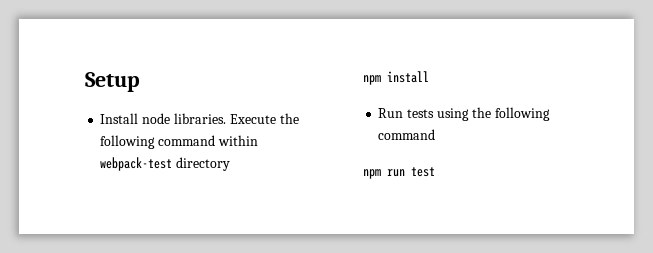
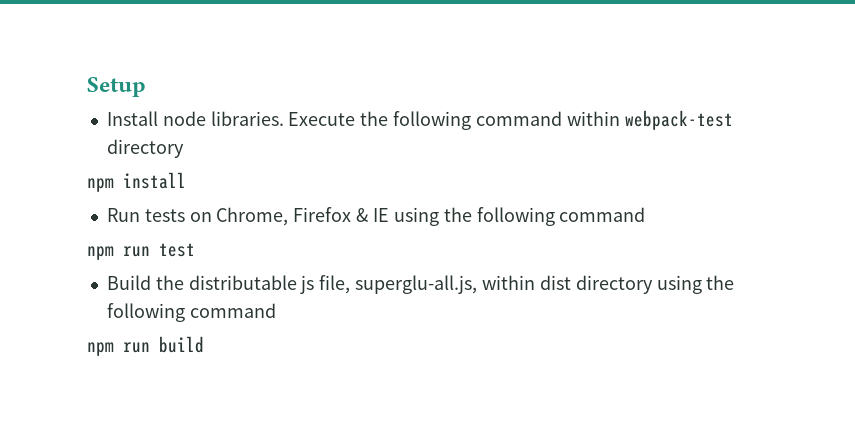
- Run tests using the following command
+ Run tests on Chrome, Firefox & IE using the following command
+ Build the distributable js file, superglu-all.js, within dist directory using the following command
+ npm run build

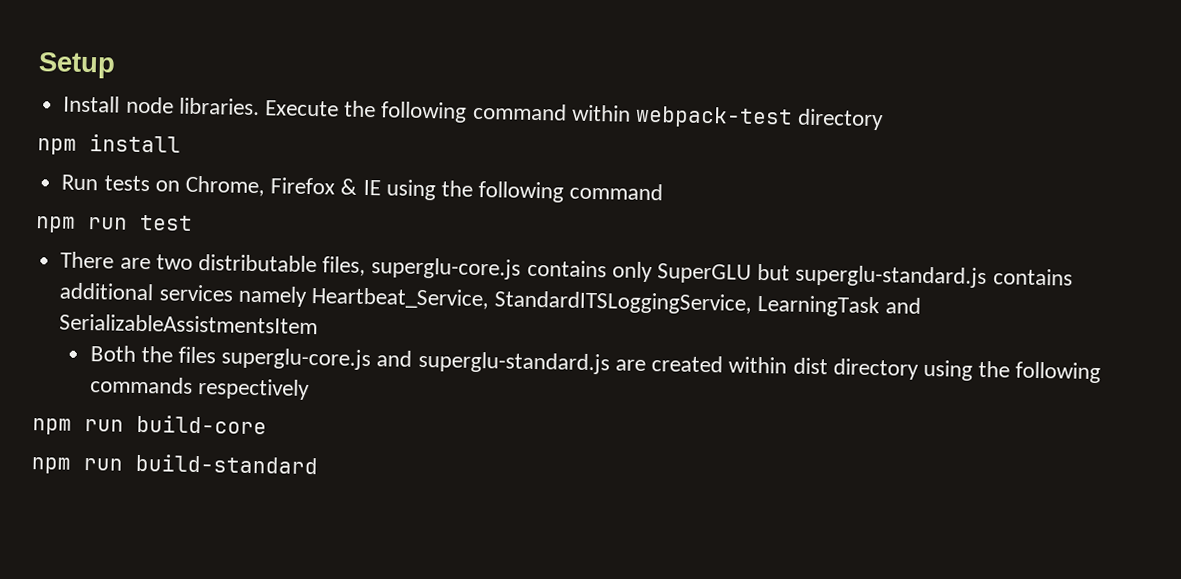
- Build the distributable js file, superglu-all.js, within dist directory using the following command
- npm run build
+ There are two distributable files, superglu-core.js contains only SuperGLU but superglu-standard.js contains additional services namely Heartbeat_Service, StandardITSLoggingService, LearningTask and SerializableAssistmentsItem
+ Both the files superglu-core.js and superglu-standard.js are created within dist directory using the following commands respectively
+ npm run build-core
+ npm run build-standard

